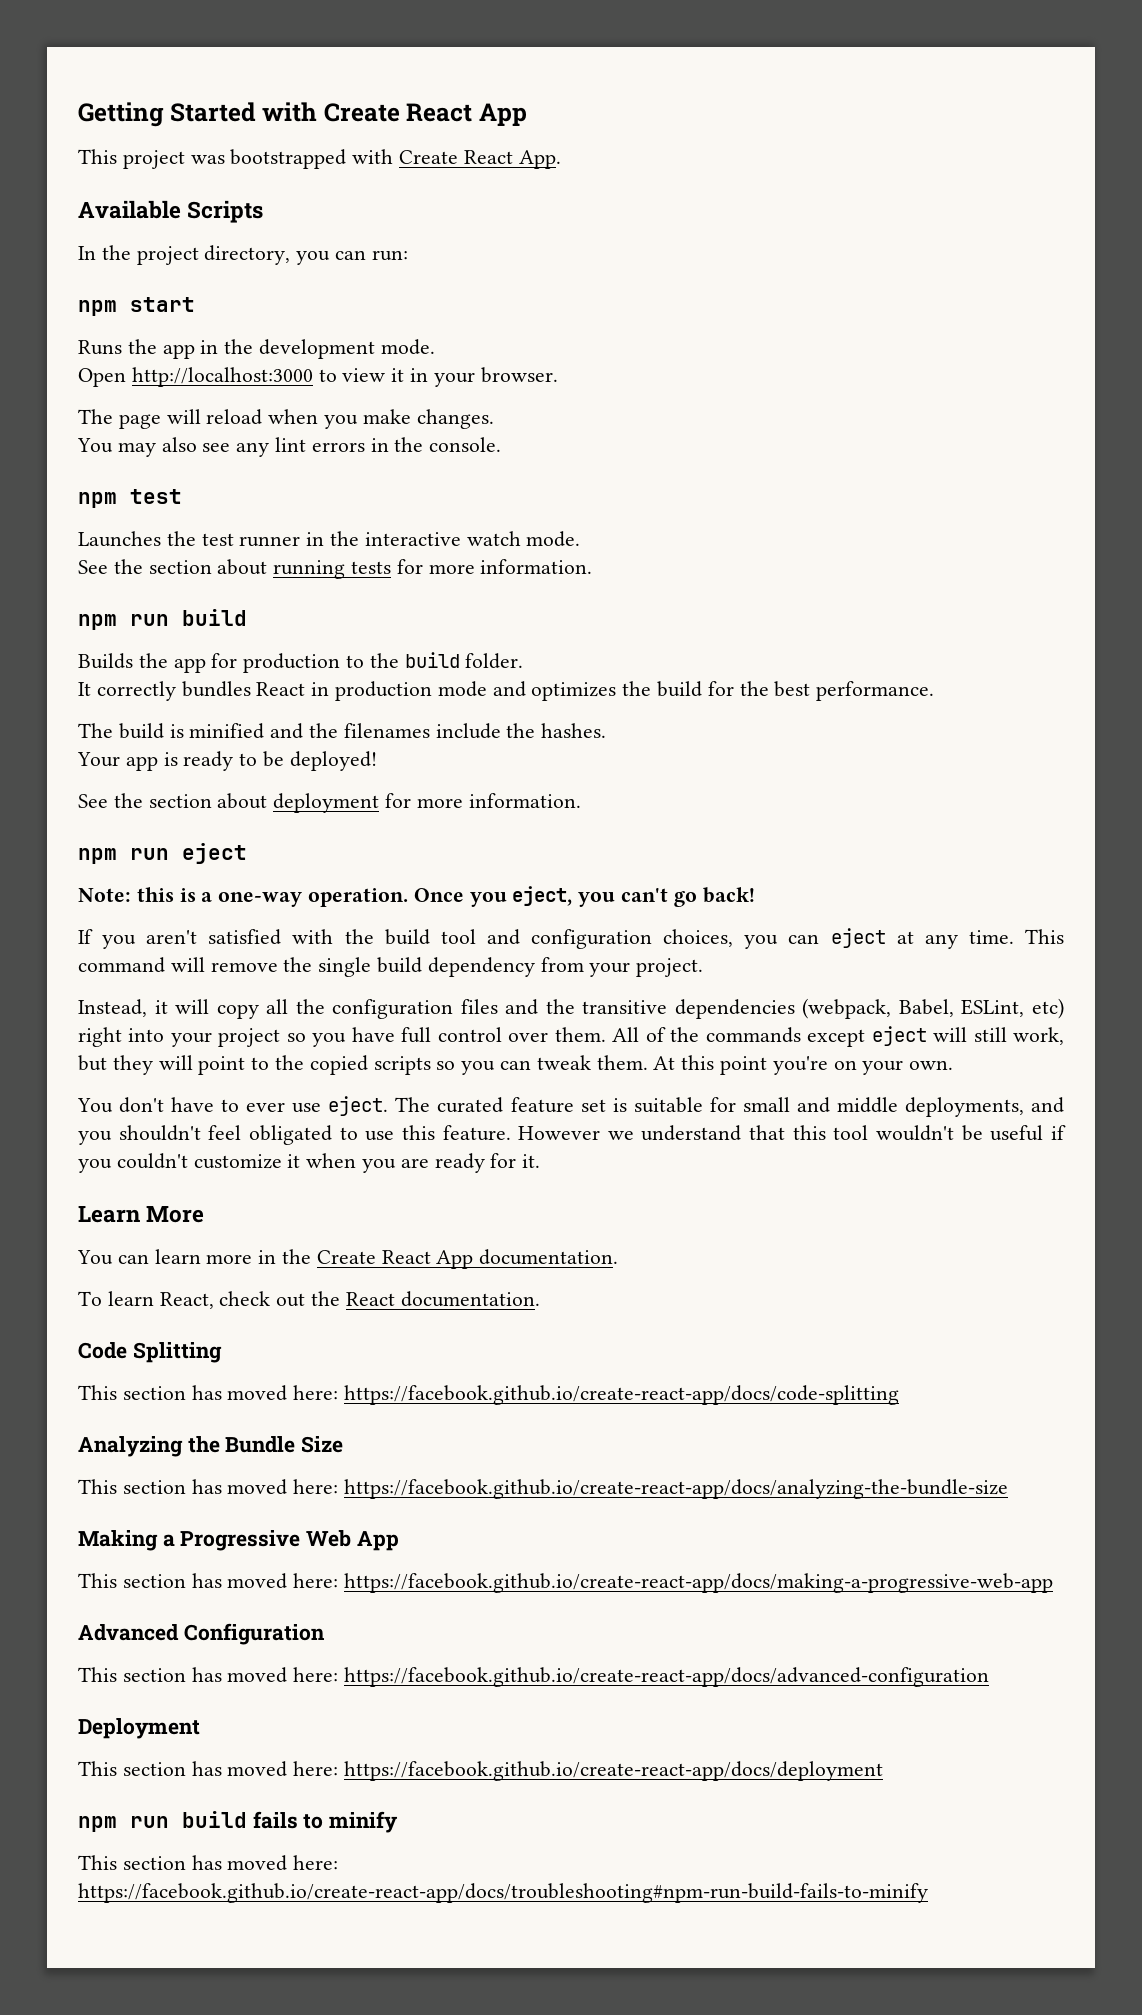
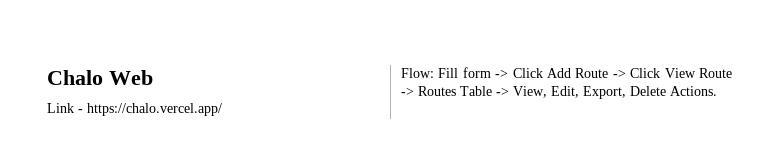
- Getting Started with Create React App
- This project was bootstrapped with Create React App.
- Available Scripts
- In the project directory, you can run:
- npm start
- Runs the app in the development mode.
- Open http://localhost:3000 to view it in your browser.
- The page will reload when you make changes.
- You may also see any lint errors in the console.
- npm test
- Launches the test runner in the interactive watch mode.
- See the section about running tests for more information.
- npm run build
- Builds the app for production to the build folder.
- It correctly bundles React in production mode and optimizes the build for the best performance.
- The build is minified and the filenames include the hashes.
- Your app is ready to be deployed!
- See the section about deployment for more information.
- npm run eject
- Note: this is a one-way operation. Once you eject, you can't go back!
- If you aren't satisfied with the build tool and configuration choices, you can eject at any time. This command will remove the single build dependency from your project.
- Instead, it will copy all the configuration files and the transitive dependencies (webpack, Babel, ESLint, etc) right into your project so you have full control over them. All of the commands except eject will still work, but they will point to the copied scripts so you can tweak them. At this point you're on your own.
- You don't have to ever use eject. The curated feature set is suitable for small and middle deployments, and you shouldn't feel obligated to use this feature. However we understand that this tool wouldn't be useful if you couldn't customize it when you are ready for it.
- Learn More
- You can learn more in the Create React App documentation.
- To learn React, check out the React documentation.
- Code Splitting
- This section has moved here: https://facebook.github.io/create-react-app/docs/code-splitting
- Analyzing the Bundle Size
- This section has moved here: https://facebook.github.io/create-react-app/docs/analyzing-the-bundle-size
- Making a Progressive Web App
- This section has moved here: https://facebook.github.io/create-react-app/docs/making-a-progressive-web-app
- Advanced Configuration
- This section has moved here: https://facebook.github.io/create-react-app/docs/advanced-configuration
- Deployment
- This section has moved here: https://facebook.github.io/create-react-app/docs/deployment
- npm run build fails to minify
- This section has moved here: https://facebook.github.io/create-react-app/docs/troubleshooting#npm-run-build-fails-to-minify
+ Chalo Web
+ Link - https://chalo.vercel.app/
+ Flow: Fill form -> Click Add Route -> Click View Route -> Routes Table -> View, Edit, Export, Delete Actions.

